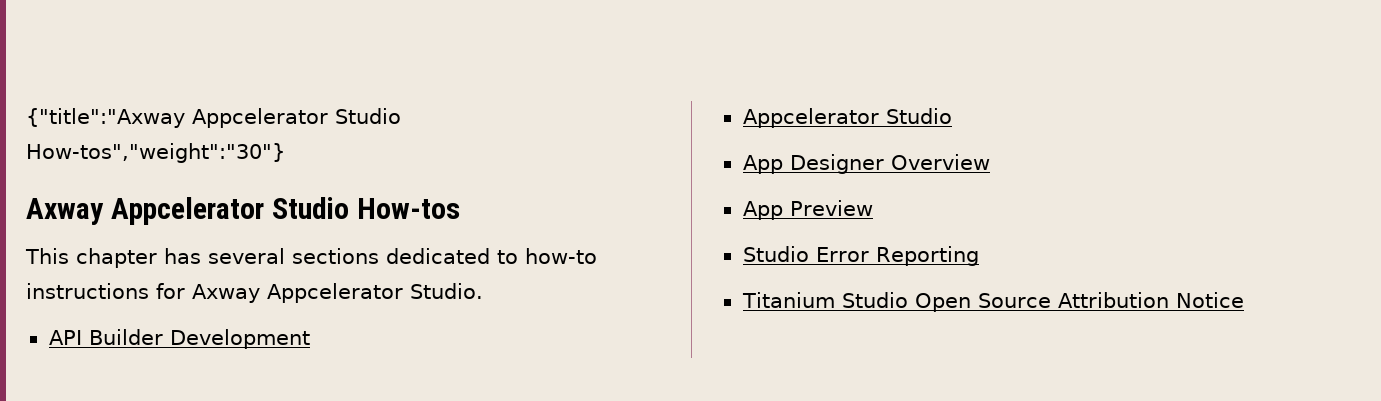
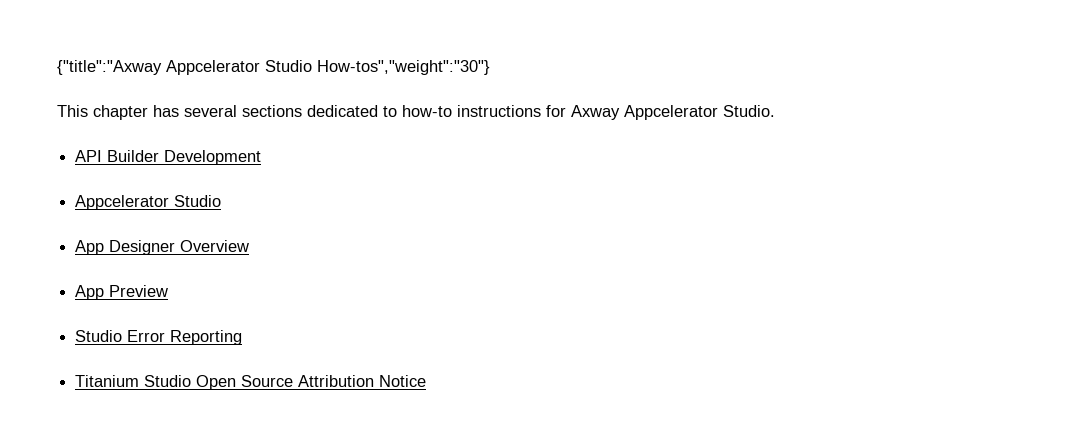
- Axway Appcelerator Studio How-tos

